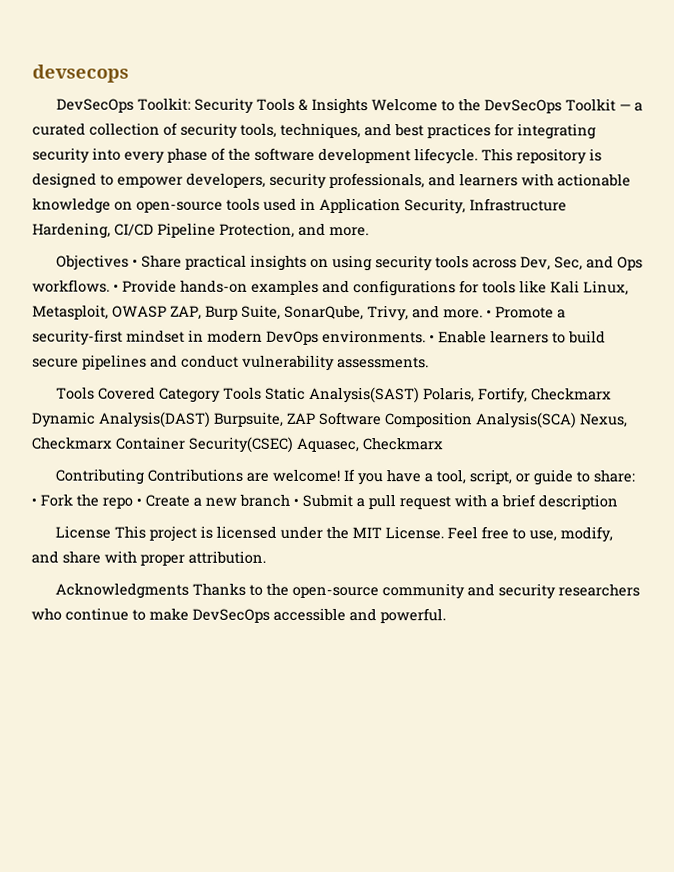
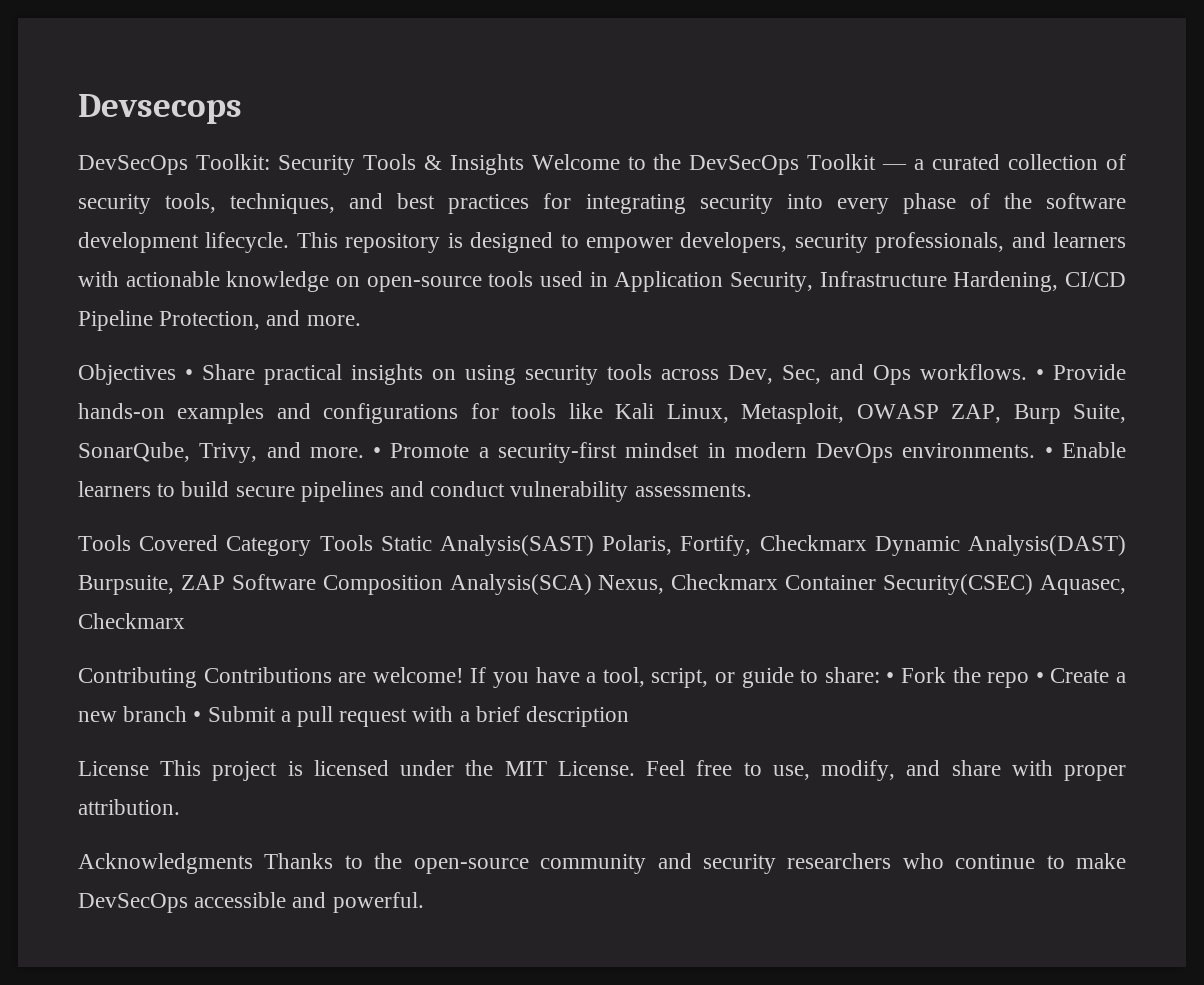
- devsecops
+ Devsecops

